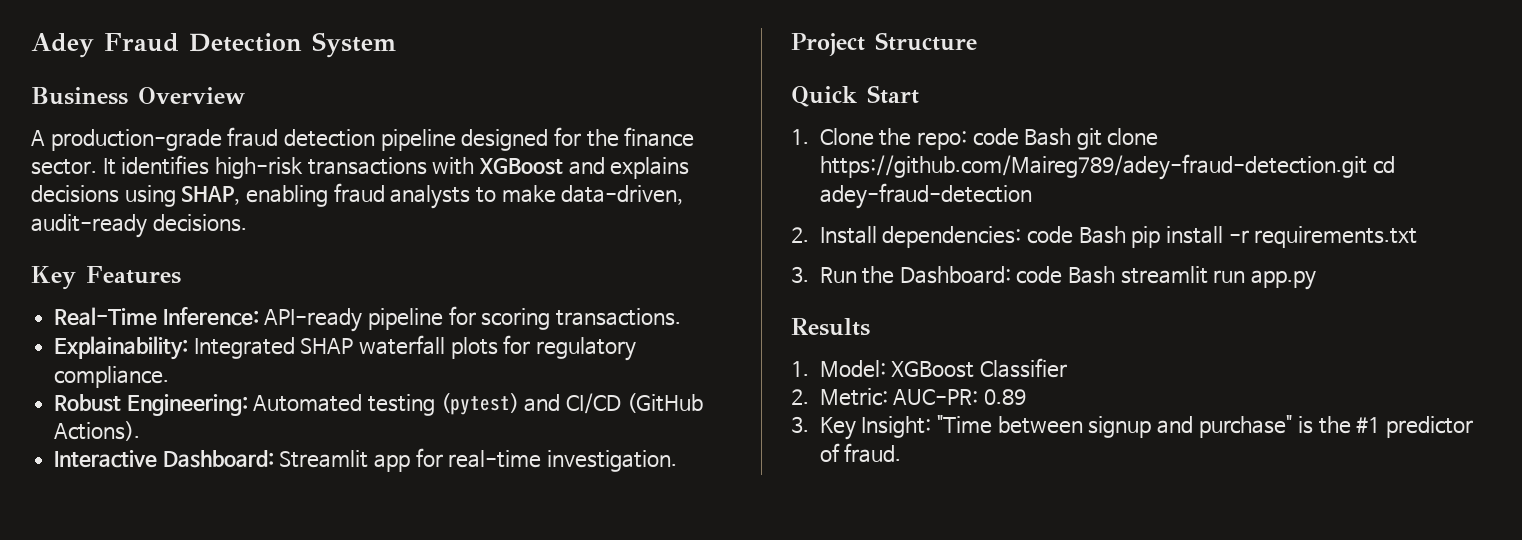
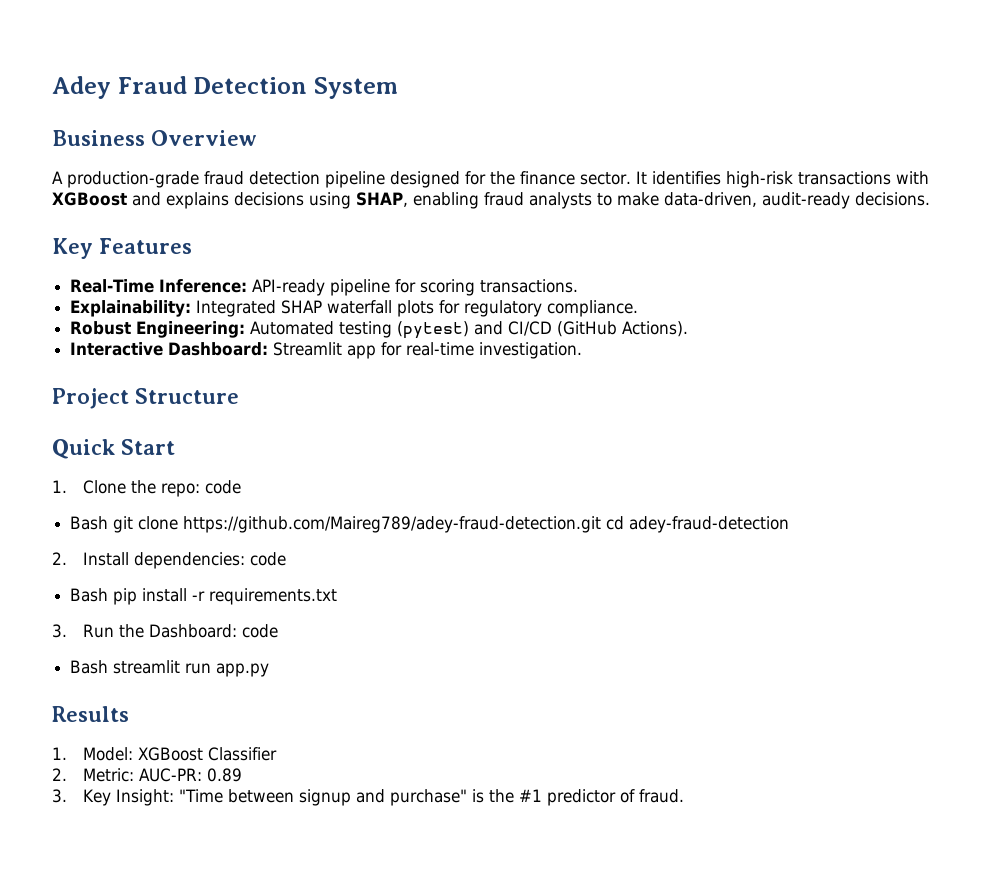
- 1. Clone the repo: code Bash git clone https://github.com/Maireg789/adey-fraud-detection.git cd adey-fraud-detection
+ 1. Clone the repo: code
+ Bash git clone https://github.com/Maireg789/adey-fraud-detection.git cd adey-fraud-detection
- 2. Install dependencies: code Bash pip install -r requirements.txt
+ 2. Install dependencies: code
+ Bash pip install -r requirements.txt
- 3. Run the Dashboard: code Bash streamlit run app.py
+ 3. Run the Dashboard: code
+ Bash streamlit run app.py

